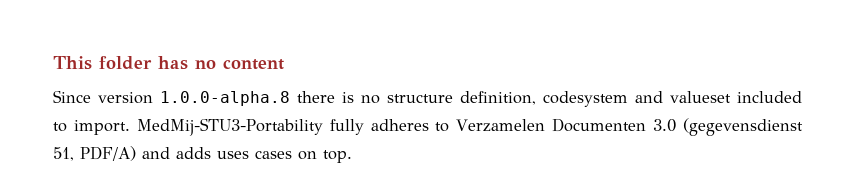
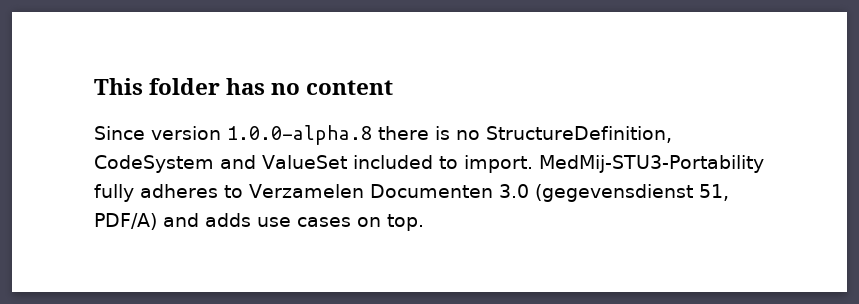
- Since version 1.0.0-alpha.8 there is no structure definition, codesystem and valueset included to import.
+ Since version 1.0.0-alpha.8 there is no StructureDefinition, CodeSystem and ValueSet included to import.
- MedMij-STU3-Portability fully adheres to Verzamelen Documenten 3.0 (gegevensdienst 51, PDF/A) and adds uses cases on top.
+ MedMij-STU3-Portability fully adheres to Verzamelen Documenten 3.0 (gegevensdienst 51, PDF/A) and adds use cases on top.

